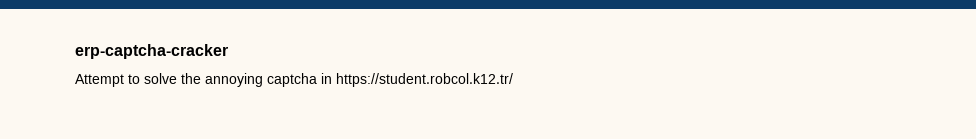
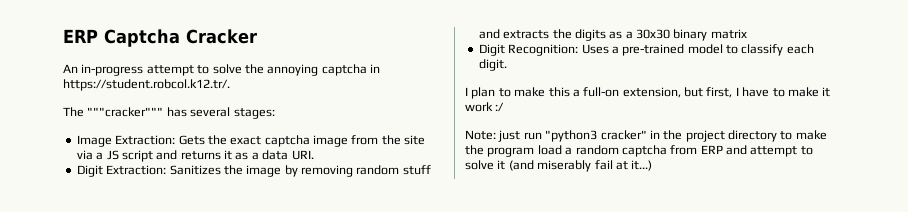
- erp-captcha-cracker
- Attempt to solve the annoying captcha in https://student.robcol.k12.tr/
+ ERP Captcha Cracker
+ An in-progress attempt to solve the annoying captcha in https://student.robcol.k12.tr/.
+ The """cracker""" has several stages:
+ Image Extraction: Gets the exact captcha image from the site via a JS script and returns it as a data URI.
+ Digit Extraction: Sanitizes the image by removing random stuff and extracts the digits as a 30x30 binary matrix
+ Digit Recognition: Uses a pre-trained model to classify each digit.
+ I plan to make this a full-on extension, but first, I have to make it work :/
+ Note: just run "python3 cracker" in the project directory to make the program load a random captcha from ERP and attempt to solve it (and miserably fail at it...)

